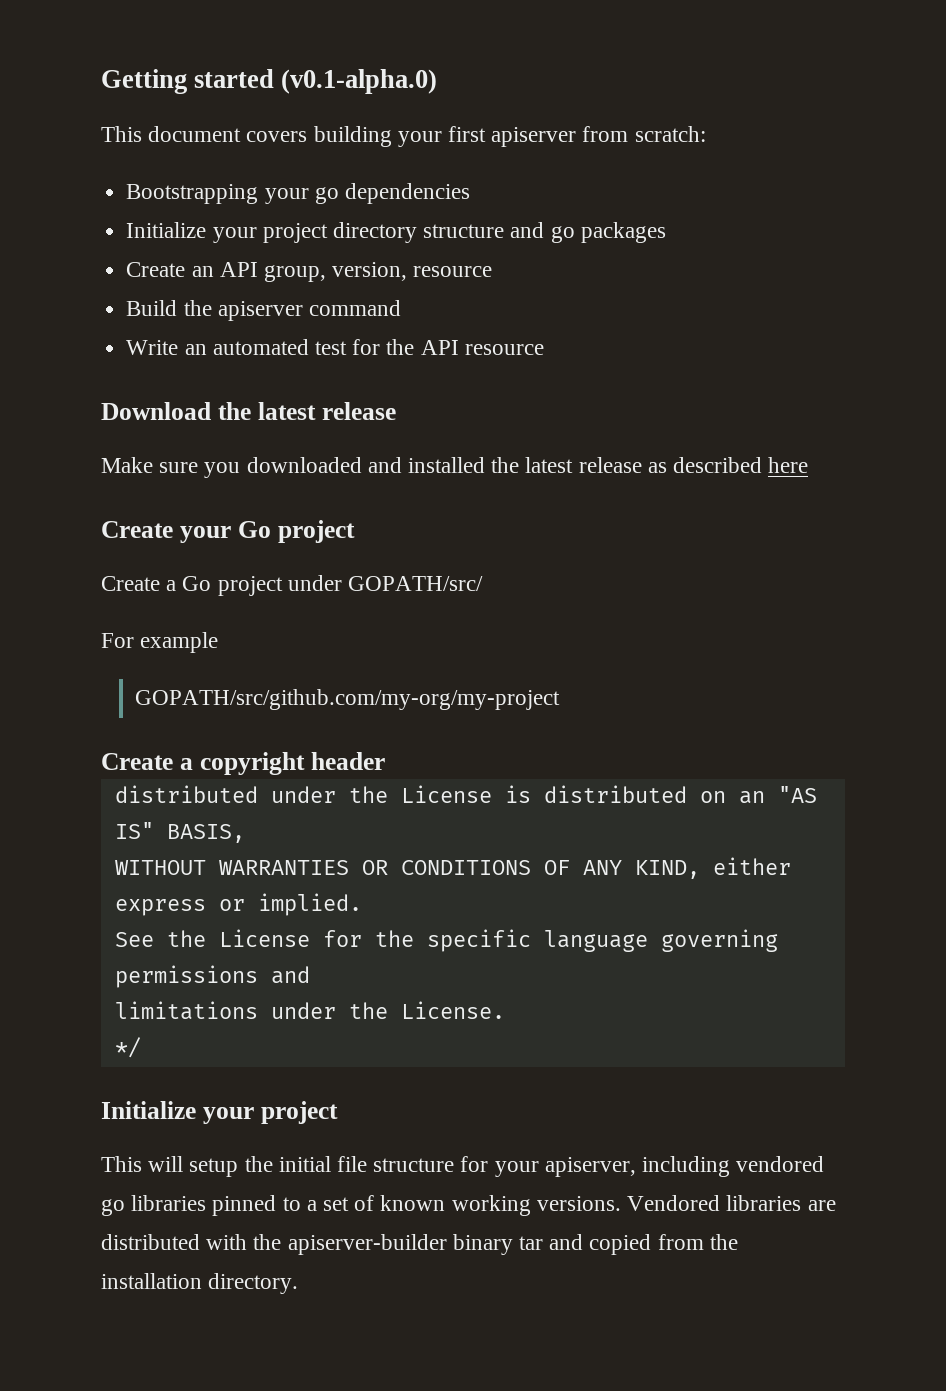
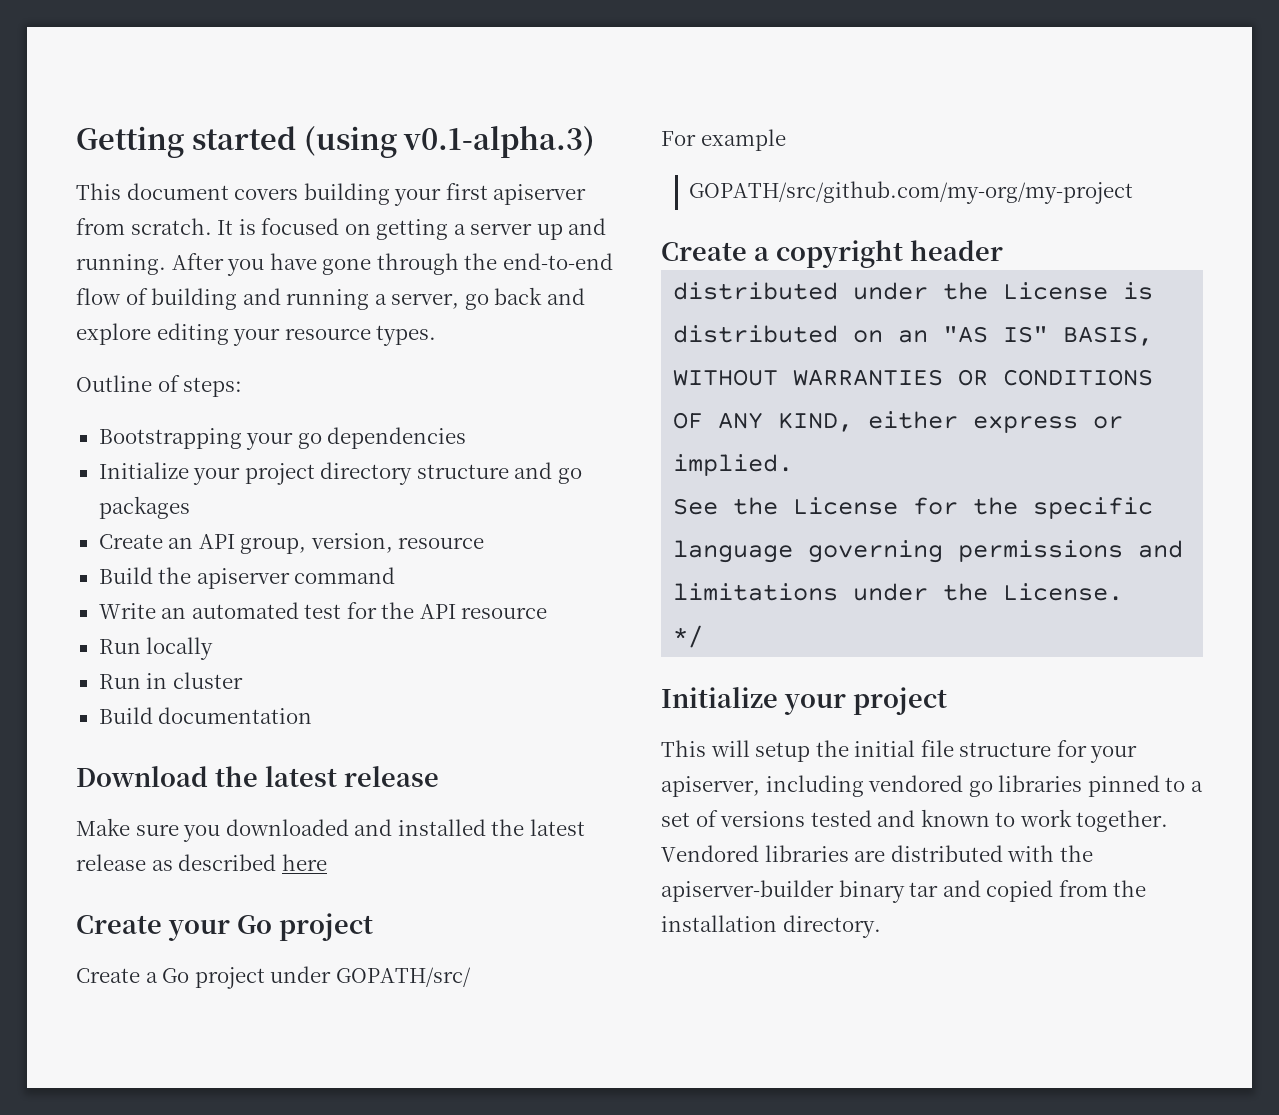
- Getting started (v0.1-alpha.0)
+ Getting started (using v0.1-alpha.3)
- This document covers building your first apiserver from scratch:
+ This document covers building your first apiserver from scratch. It is focused on getting a server up and running. After you have gone through the end-to-end flow of building and running a server, go back and explore editing your resource types.
+ Outline of steps:
+ Run locally
+ Run in cluster
+ Build documentation
- This will setup the initial file structure for your apiserver, including vendored go libraries pinned to a set of known working versions.
+ This will setup the initial file structure for your apiserver, including vendored go libraries pinned to a set of versions tested and known to work together.

